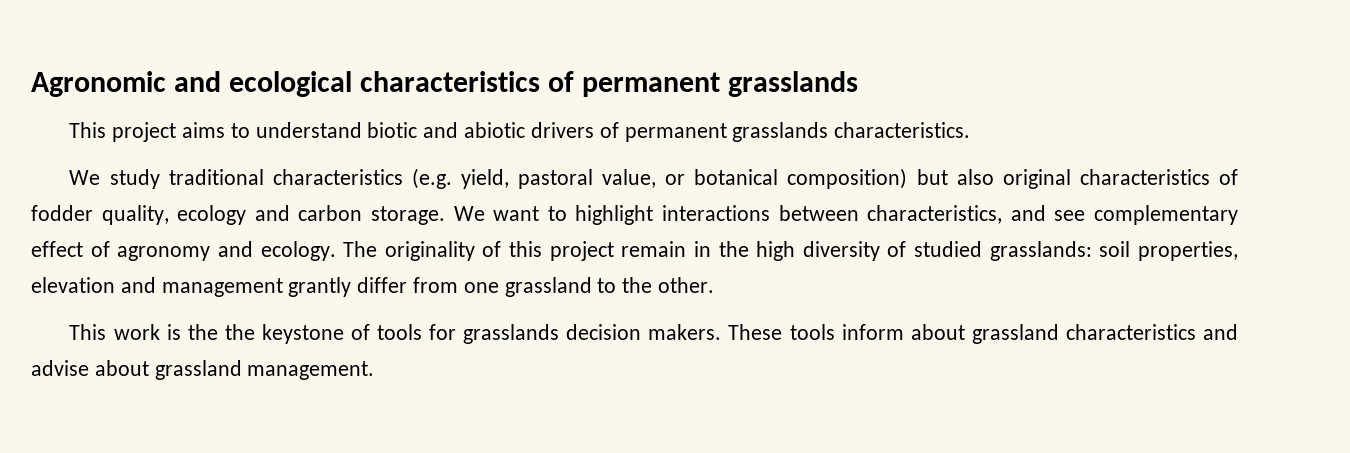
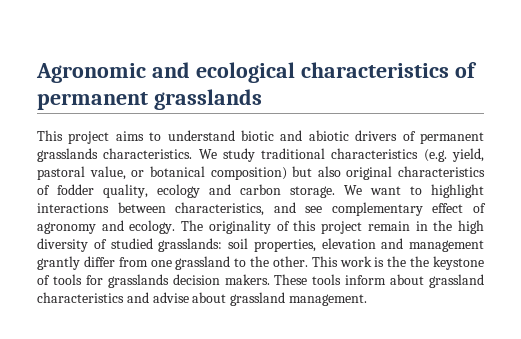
- This project aims to understand biotic and abiotic drivers of permanent grasslands characteristics.
- We study traditional characteristics (e.g. yield, pastoral value, or botanical composition) but also original characteristics of fodder quality, ecology and carbon storage.
+ This project aims to understand biotic and abiotic drivers of permanent grasslands characteristics. We study traditional characteristics (e.g. yield, pastoral value, or botanical composition) but also original characteristics of fodder quality, ecology and carbon storage.
- The originality of this project remain in the high diversity of studied grasslands: soil properties, elevation and management grantly differ from one grassland to the other.
- This work is the the keystone of tools for grasslands decision makers.
+ The originality of this project remain in the high diversity of studied grasslands: soil properties, elevation and management grantly differ from one grassland to the other. This work is the the keystone of tools for grasslands decision makers.

